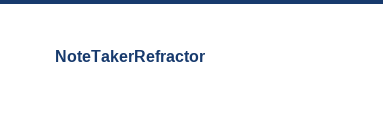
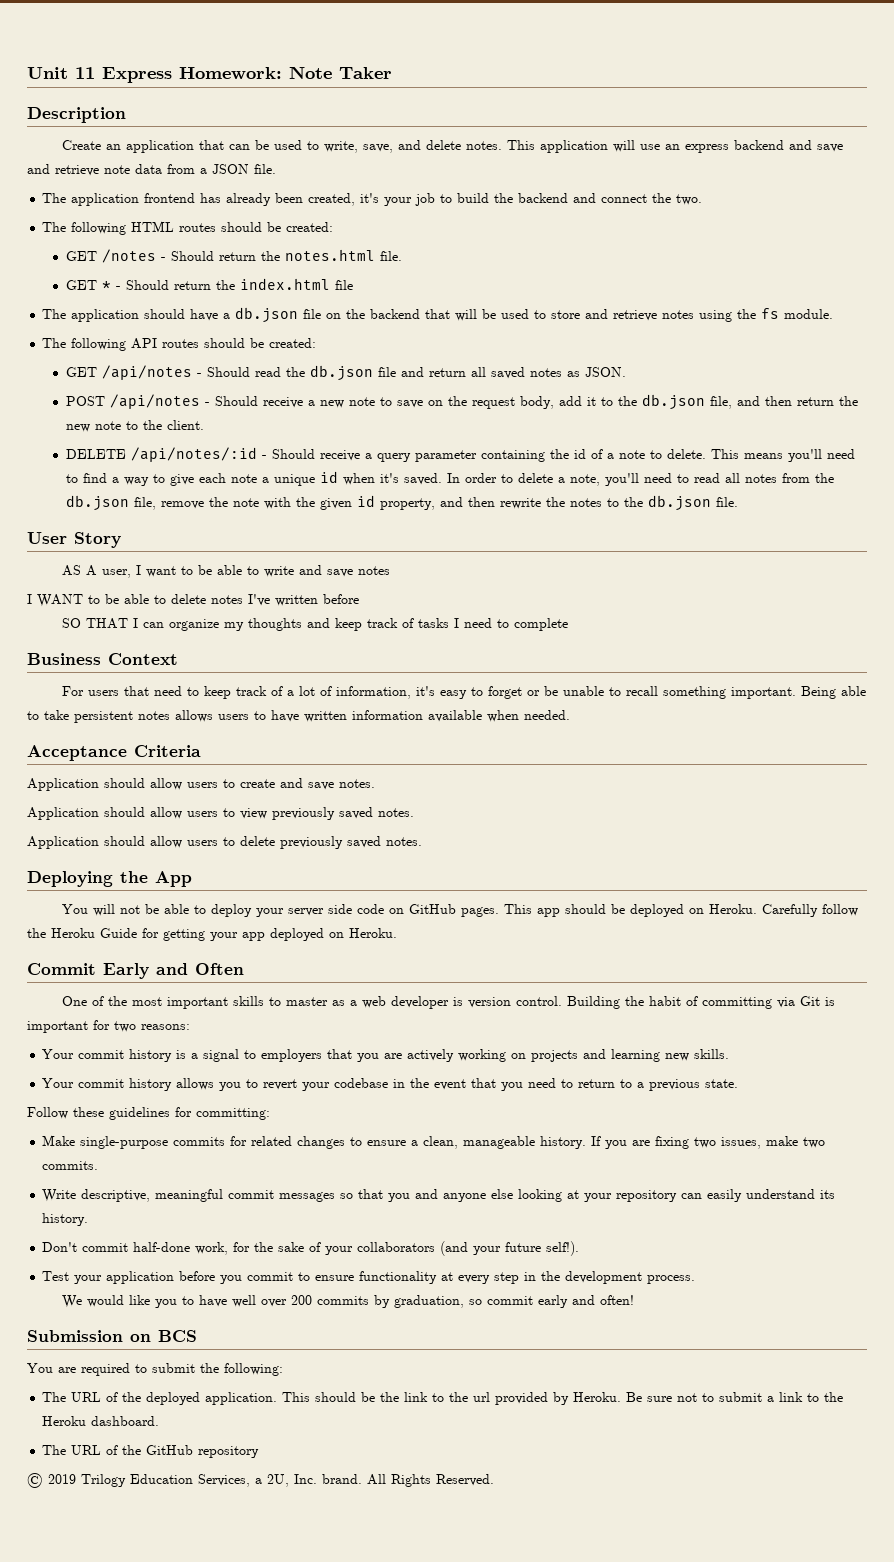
- NoteTakerRefractor
+ Unit 11 Express Homework: Note Taker
+ Description
+ Create an application that can be used to write, save, and delete notes. This application will use an express backend and save and retrieve note data from a JSON file.
+ The application frontend has already been created, it's your job to build the backend and connect the two.
+ The following HTML routes should be created:
+ GET /notes - Should return the notes.html file.
+ GET * - Should return the index.html file
+ The application should have a db.json file on the backend that will be used to store and retrieve notes using the fs module.
+ The following API routes should be created:
+ GET /api/notes - Should read the db.json file and return all saved notes as JSON.
+ POST /api/notes - Should receive a new note to save on the request body, add it to the db.json file, and then return the new note to the client.
+ DELETE /api/notes/:id - Should receive a query parameter containing the id of a note to delete. This means you'll need to find a way to give each note a unique id when it's saved. In order to delete a note, you'll need to read all notes from the db.json file, remove the note with the given id property, and then rewrite the notes to the db.json file.
+ User Story
+ AS A user, I want to be able to write and save notes
+ I WANT to be able to delete notes I've written before
+ SO THAT I can organize my thoughts and keep track of tasks I need to complete
+ Business Context
+ For users that need to keep track of a lot of information, it's easy to forget or be unable to recall something important. Being able to take persistent notes allows users to have written information available when needed.
+ Acceptance Criteria
+ Application should allow users to create and save notes.
+ Application should allow users to view previously saved notes.
+ Application should allow users to delete previously saved notes.
+ Deploying the App
+ You will not be able to deploy your server side code on GitHub pages. This app should be deployed on Heroku. Carefully follow the Heroku Guide for getting your app deployed on Heroku.
+ Commit Early and Often
+ One of the most important skills to master as a web developer is version control. Building the habit of committing via Git is important for two reasons:
+ Your commit history is a signal to employers that you are actively working on projects and learning new skills.
+ Your commit history allows you to revert your codebase in the event that you need to return to a previous state.
+ Follow these guidelines for committing:
+ Make single-purpose commits for related changes to ensure a clean, manageable history. If you are fixing two issues, make two commits.
+ Write descriptive, meaningful commit messages so that you and anyone else looking at your repository can easily understand its history.
+ Don't commit half-done work, for the sake of your collaborators (and your future self!).
+ Test your application before you commit to ensure functionality at every step in the development process.
+ We would like you to have well over 200 commits by graduation, so commit early and often!
+ Submission on BCS
+ You are required to submit the following:
+ The URL of the deployed application. This should be the link to the url provided by Heroku. Be sure not to submit a link to the Heroku dashboard.
+ The URL of the GitHub repository
+ © 2019 Trilogy Education Services, a 2U, Inc. brand. All Rights Reserved.

